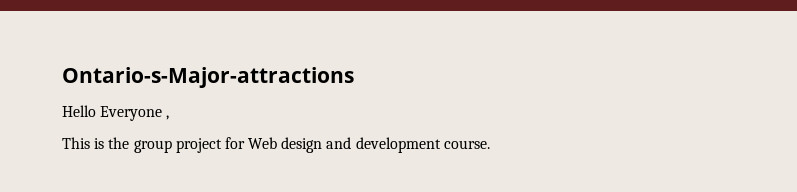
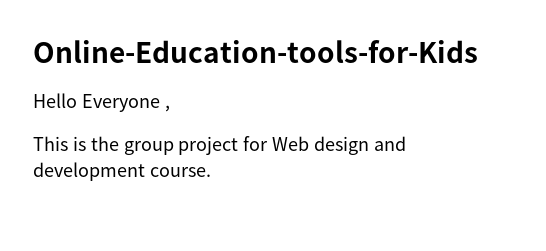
- Ontario-s-Major-attractions
+ Online-Education-tools-for-Kids

